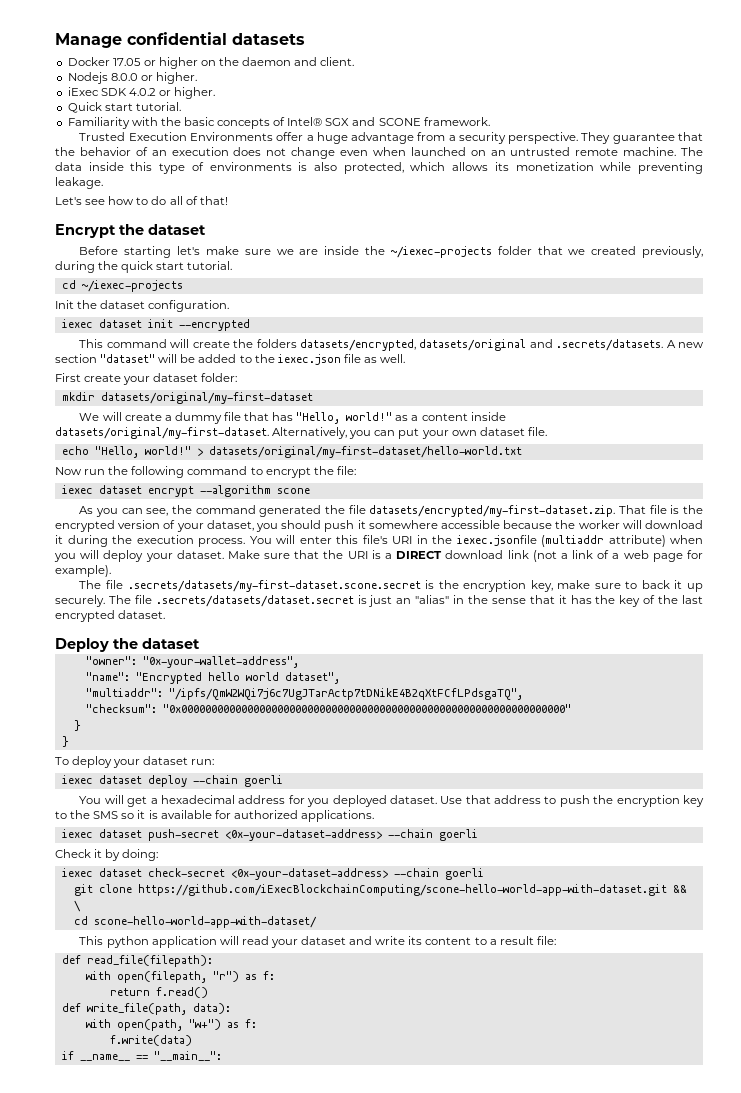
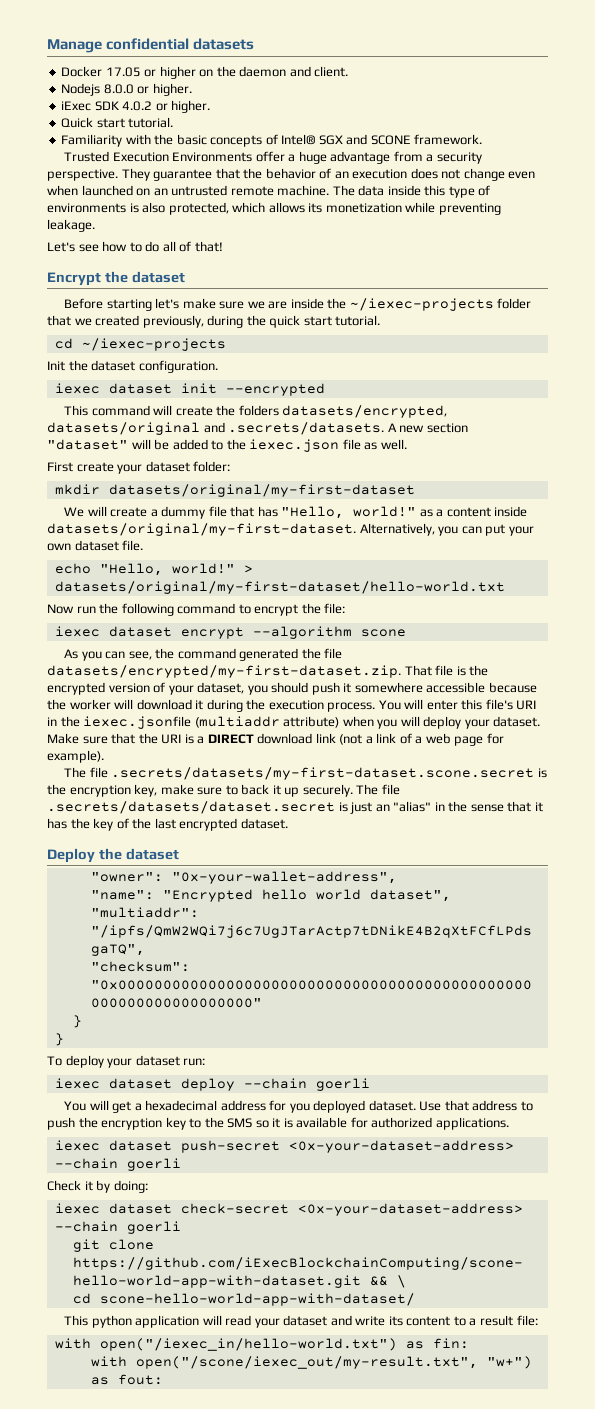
- def read_file(filepath):
- with open(filepath, "r") as f:
- return f.read()
- def write_file(path, data):
- with open(path, "w+") as f:
- f.write(data)
- if __name__ == "__main__":
+ with open("/iexec_in/hello-world.txt") as fin:
+ with open("/scone/iexec_out/my-result.txt", "w+") as fout:

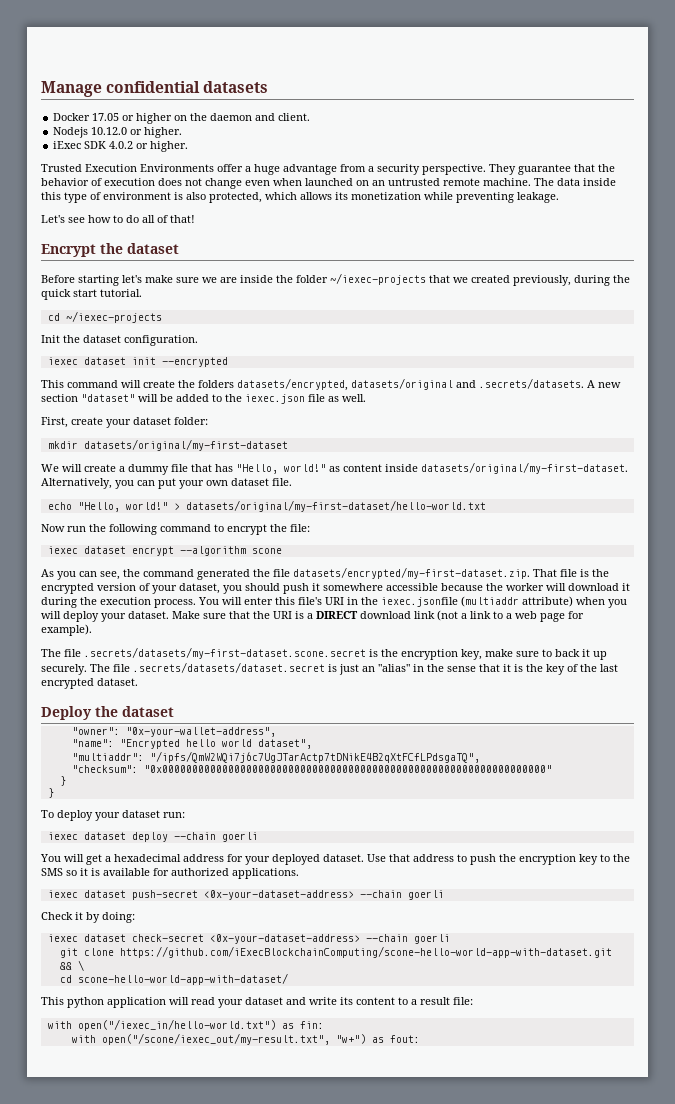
- Nodejs 8.0.0 or higher.
+ Nodejs 10.12.0 or higher.
- Quick start tutorial.
- Familiarity with the basic concepts of Intel® SGX and SCONE framework.
- They guarantee that the behavior of an execution does not change even when launched on an untrusted remote machine.
+ They guarantee that the behavior of execution does not change even when launched on an untrusted remote machine.
- The data inside this type of environments is also protected, which allows its monetization while preventing leakage.
+ The data inside this type of environment is also protected, which allows its monetization while preventing leakage.
- Before starting let's make sure we are inside the ~/iexec-projects folder that we created previously, during the quick start tutorial.
+ Before starting let's make sure we are inside the folder ~/iexec-projects that we created previously, during the quick start tutorial.
- First create your dataset folder:
+ First, create your dataset folder:
- We will create a dummy file that has "Hello, world!" as a content inside datasets/original/my-first-dataset.
+ We will create a dummy file that has "Hello, world!" as content inside datasets/original/my-first-dataset.
- Make sure that the URI is a DIRECT download link (not a link of a web page for example).
+ Make sure that the URI is a DIRECT download link (not a link to a web page for example).
- The file .secrets/datasets/dataset.secret is just an "alias" in the sense that it has the key of the last encrypted dataset.
+ The file .secrets/datasets/dataset.secret is just an "alias" in the sense that it is the key of the last encrypted dataset.
- You will get a hexadecimal address for you deployed dataset.
+ You will get a hexadecimal address for your deployed dataset.

